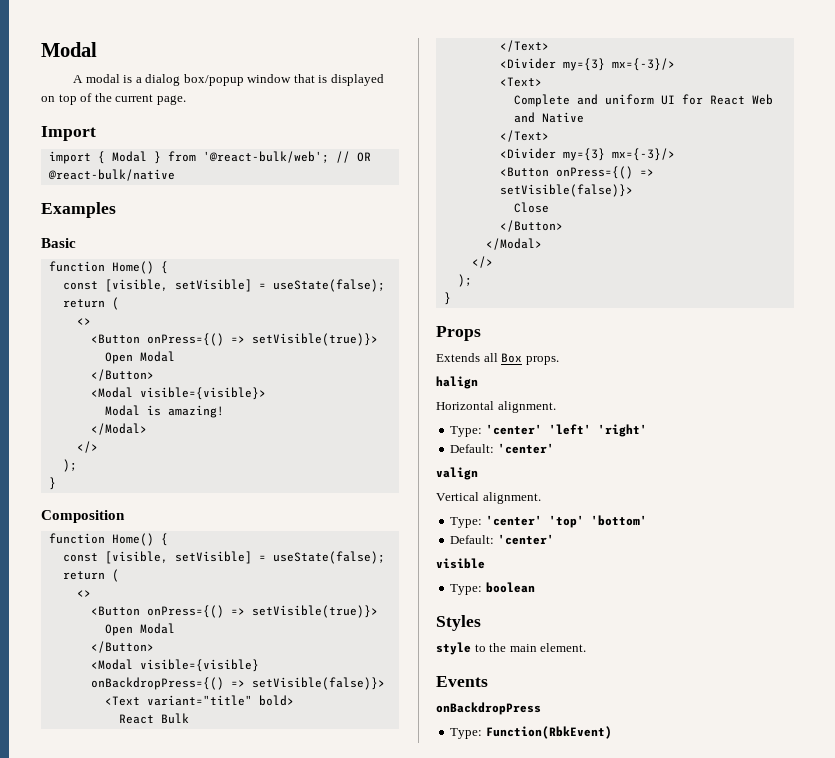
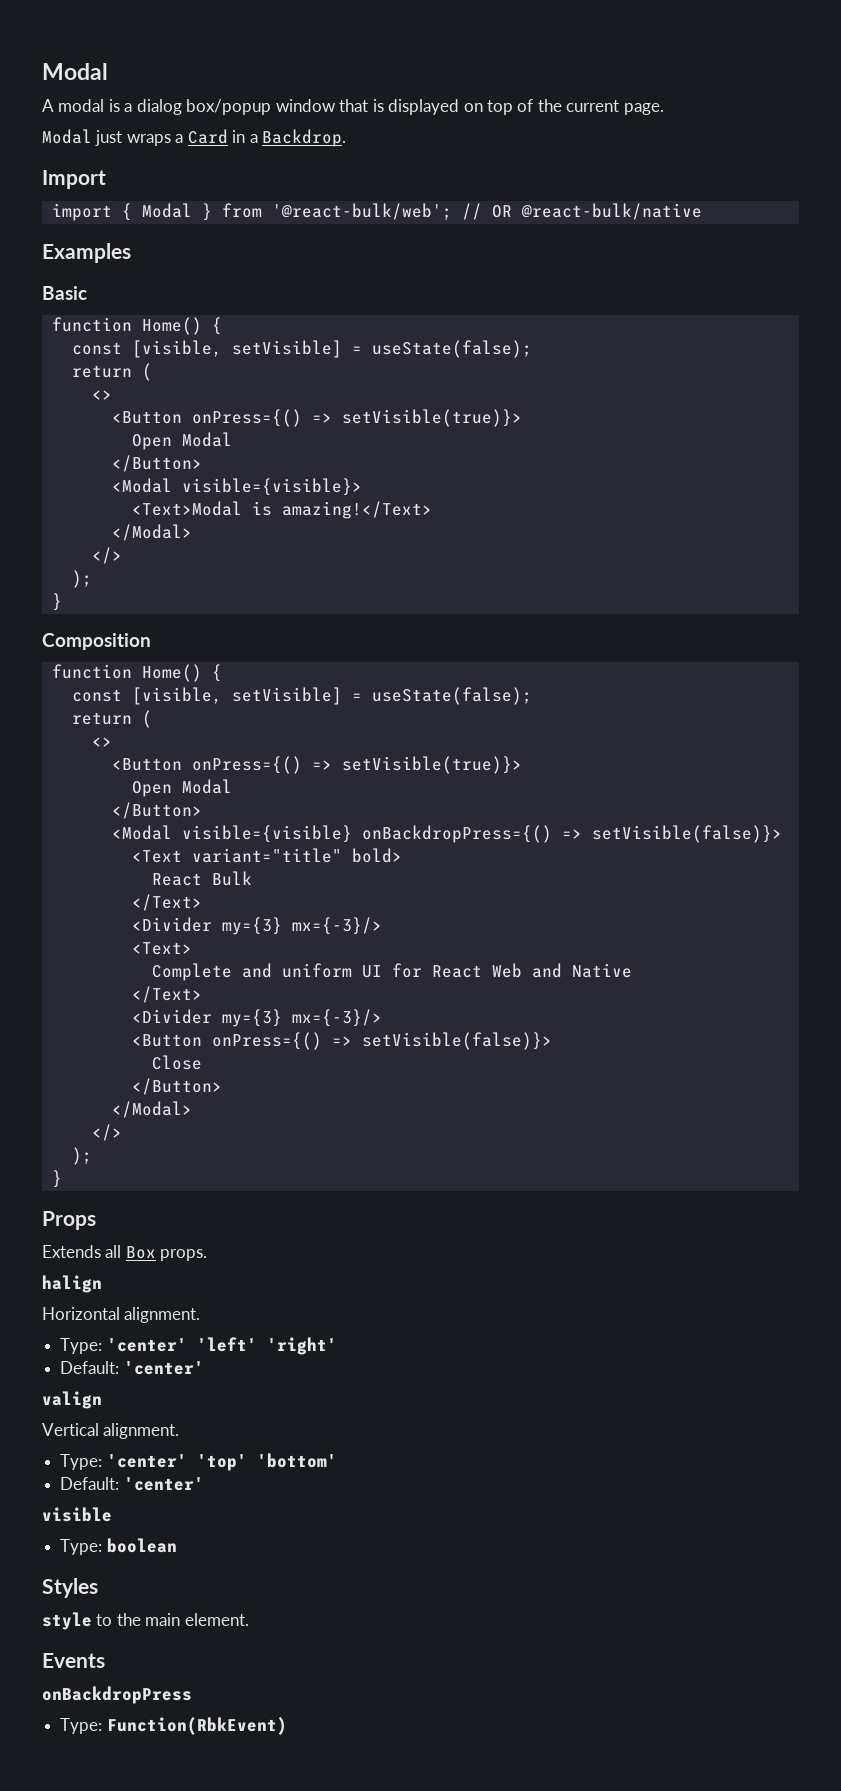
+ Modal just wraps a Card in a Backdrop.
- Modal is amazing!
+ <Text>Modal is amazing!</Text>

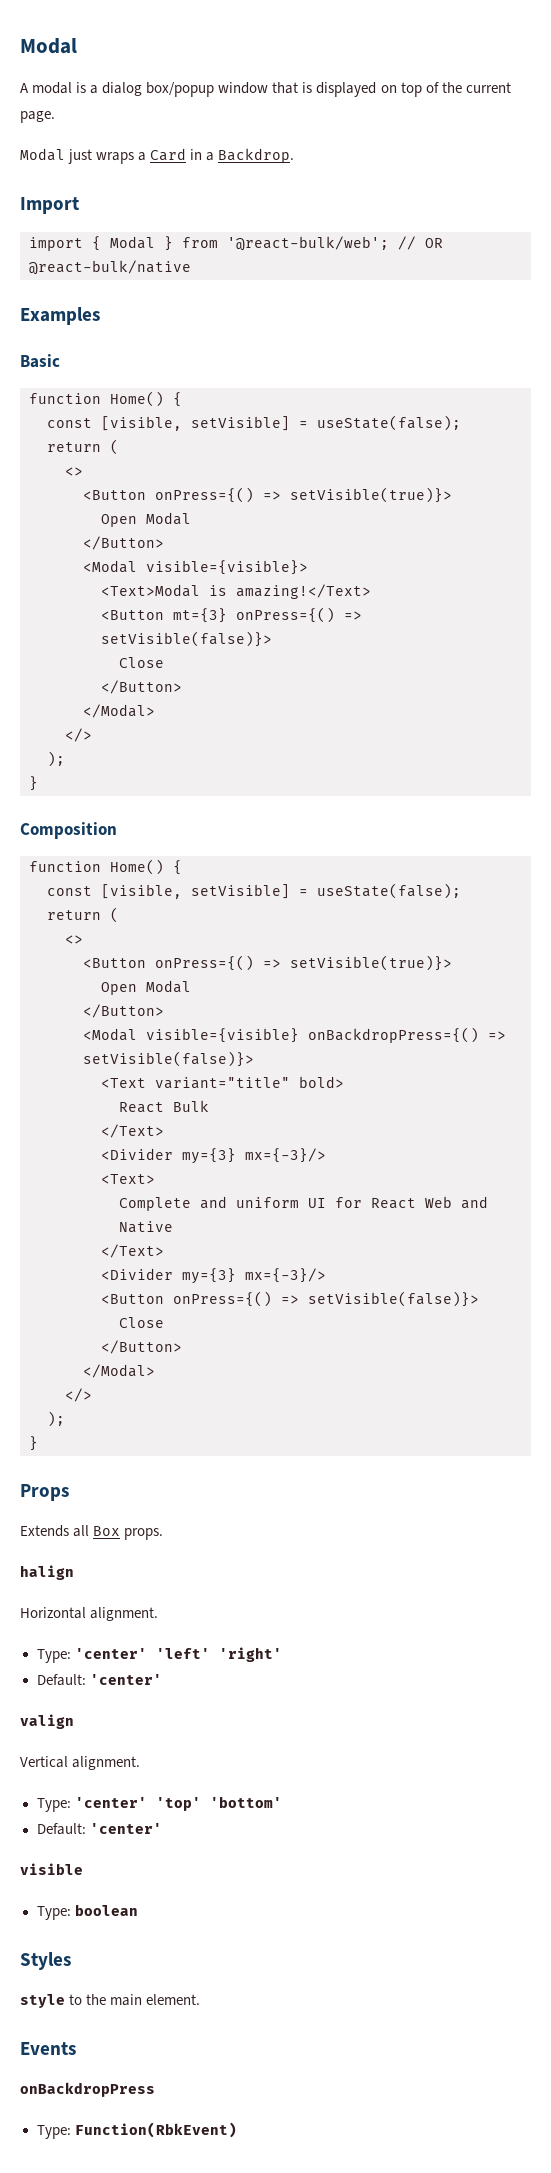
+ <Button mt={3} onPress={() => setVisible(false)}>
+ Close
+ </Button>

